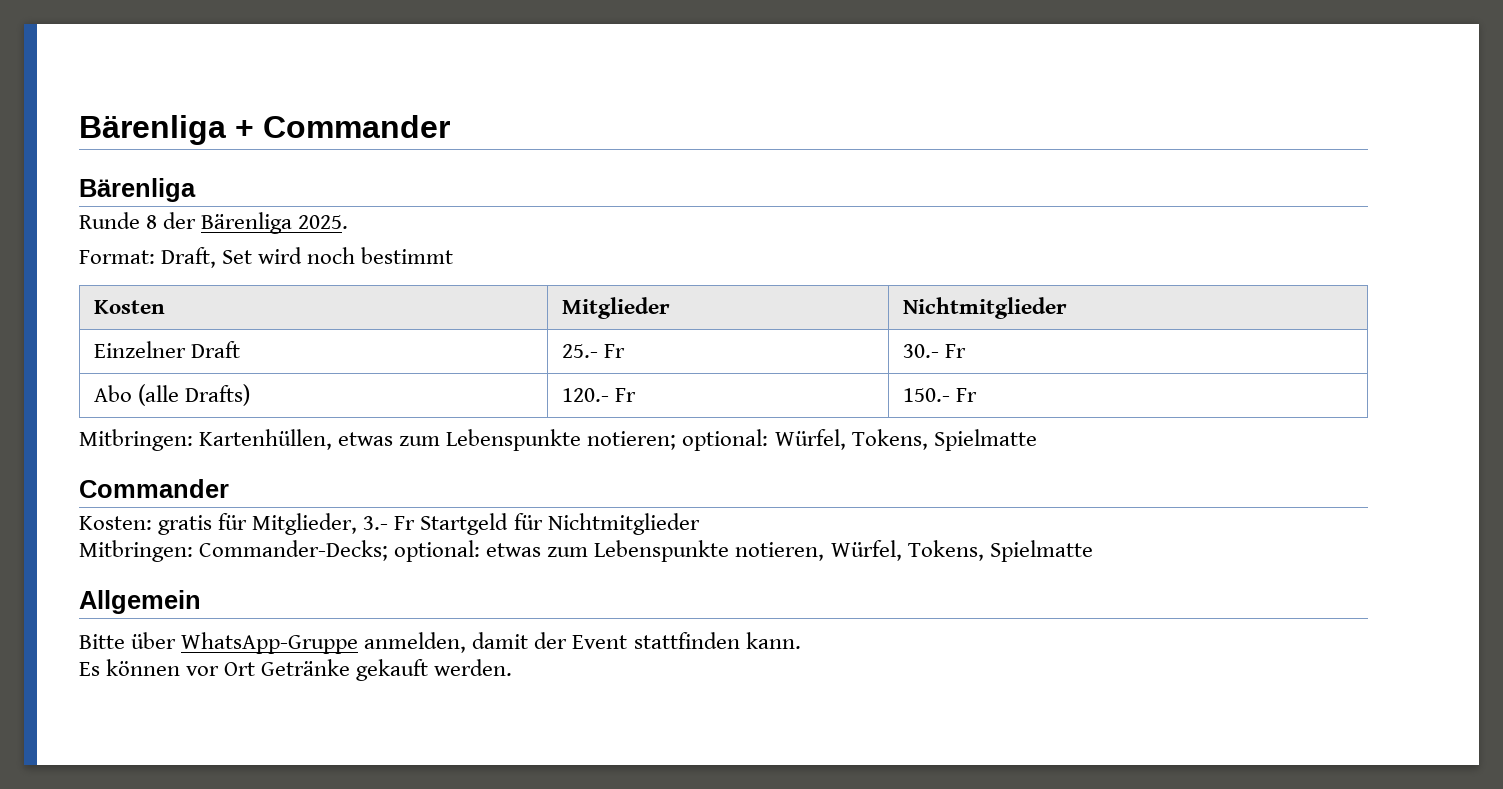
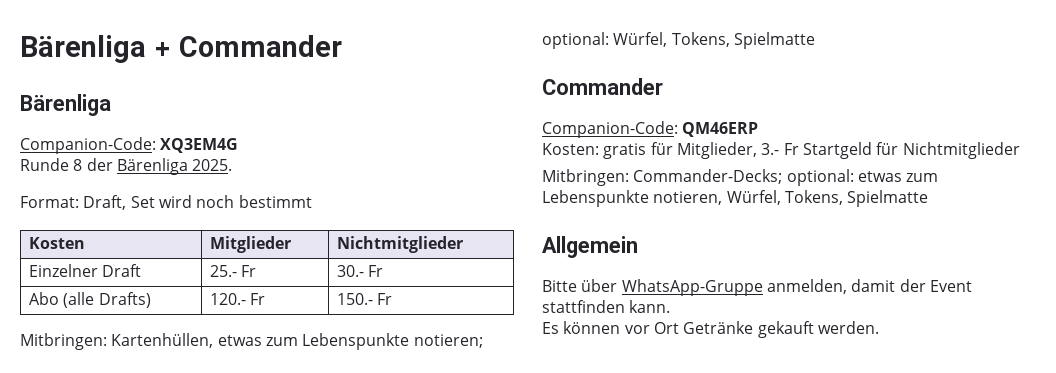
+ Companion-Code: XQ3EM4G
+ Companion-Code: QM46ERP

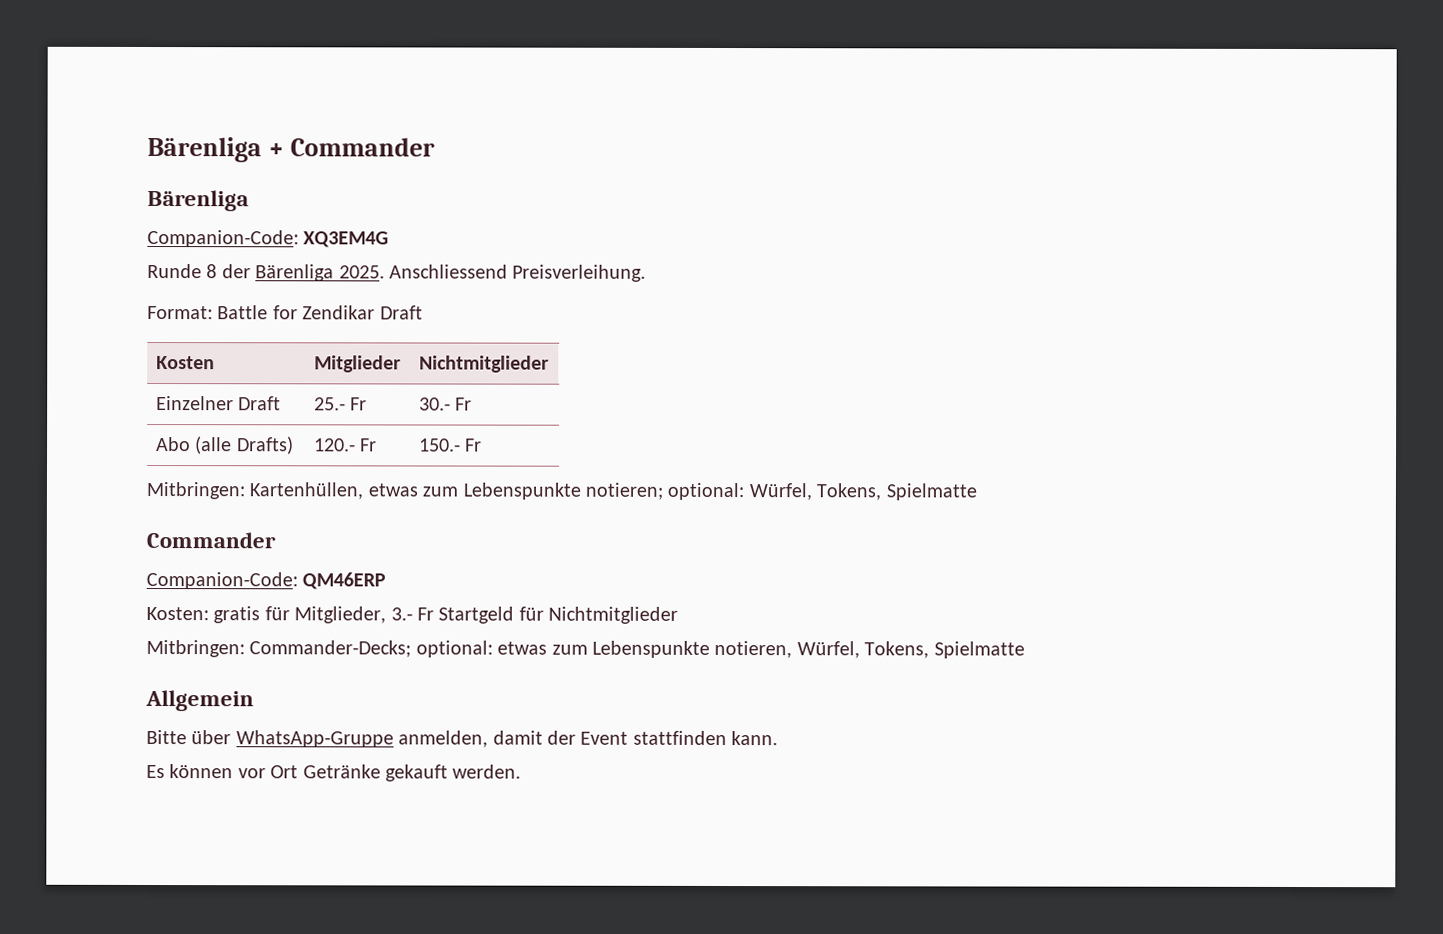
+ Anschliessend Preisverleihung.
- Format: Draft, Set wird noch bestimmt
+ Format: Battle for Zendikar Draft

